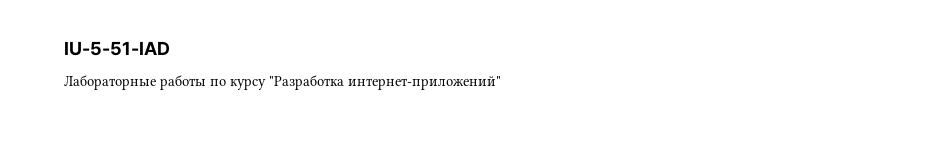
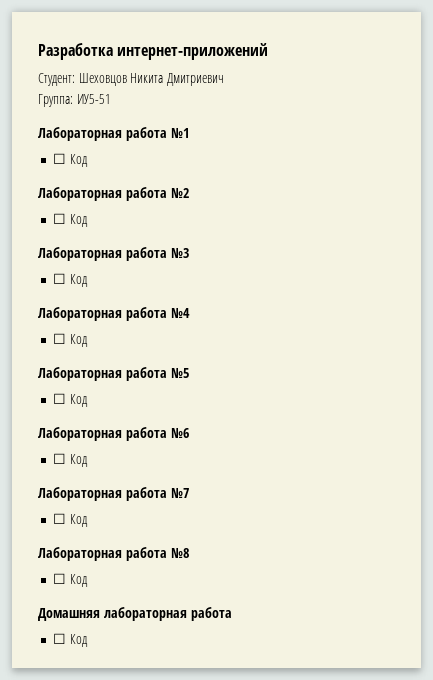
- IU-5-51-IAD
- Лабораторные работы по курсу "Разработка интернет-приложений"
+ Разработка интернет-приложений
+ Студент: Шеховцов Никита Дмитриевич
+ Группа: ИУ5-51
+ Лабораторная работа №1
+ ☐ Код
+ Лабораторная работа №2
+ ☐ Код
+ Лабораторная работа №3
+ ☐ Код
+ Лабораторная работа №4
+ ☐ Код
+ Лабораторная работа №5
+ ☐ Код
+ Лабораторная работа №6
+ ☐ Код
+ Лабораторная работа №7
+ ☐ Код
+ Лабораторная работа №8
+ ☐ Код
+ Домашняя лабораторная работа
+ ☐ Код

